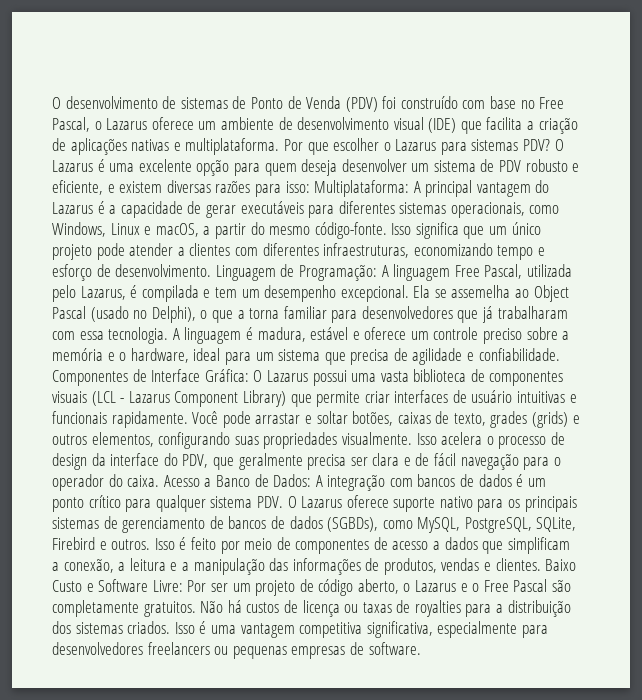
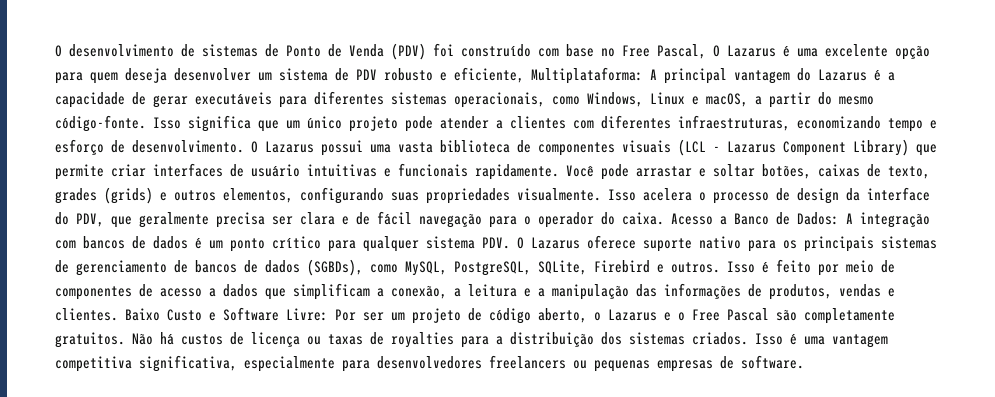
- O desenvolvimento de sistemas de Ponto de Venda (PDV) foi construído com base no Free Pascal, o Lazarus oferece um ambiente de desenvolvimento visual (IDE) que facilita a criação de aplicações nativas e multiplataforma. Por que escolher o Lazarus para sistemas PDV? O Lazarus é uma excelente opção para quem deseja desenvolver um sistema de PDV robusto e eficiente, e existem diversas razões para isso: Multiplataforma: A principal vantagem do Lazarus é a capacidade de gerar executáveis para diferentes sistemas operacionais, como Windows, Linux e macOS, a partir do mesmo código-fonte.
+ O desenvolvimento de sistemas de Ponto de Venda (PDV) foi construído com base no Free Pascal, O Lazarus é uma excelente opção para quem deseja desenvolver um sistema de PDV robusto e eficiente, Multiplataforma: A principal vantagem do Lazarus é a capacidade de gerar executáveis para diferentes sistemas operacionais, como Windows, Linux e macOS, a partir do mesmo código-fonte.
- Linguagem de Programação: A linguagem Free Pascal, utilizada pelo Lazarus, é compilada e tem um desempenho excepcional. Ela se assemelha ao Object Pascal (usado no Delphi), o que a torna familiar para desenvolvedores que já trabalharam com essa tecnologia. A linguagem é madura, estável e oferece um controle preciso sobre a memória e o hardware, ideal para um sistema que precisa de agilidade e confiabilidade. Componentes de Interface Gráfica: O Lazarus possui uma vasta biblioteca de componentes visuais (LCL - Lazarus Component Library) que permite criar interfaces de usuário intuitivas e funcionais rapidamente.
+ O Lazarus possui uma vasta biblioteca de componentes visuais (LCL - Lazarus Component Library) que permite criar interfaces de usuário intuitivas e funcionais rapidamente.

